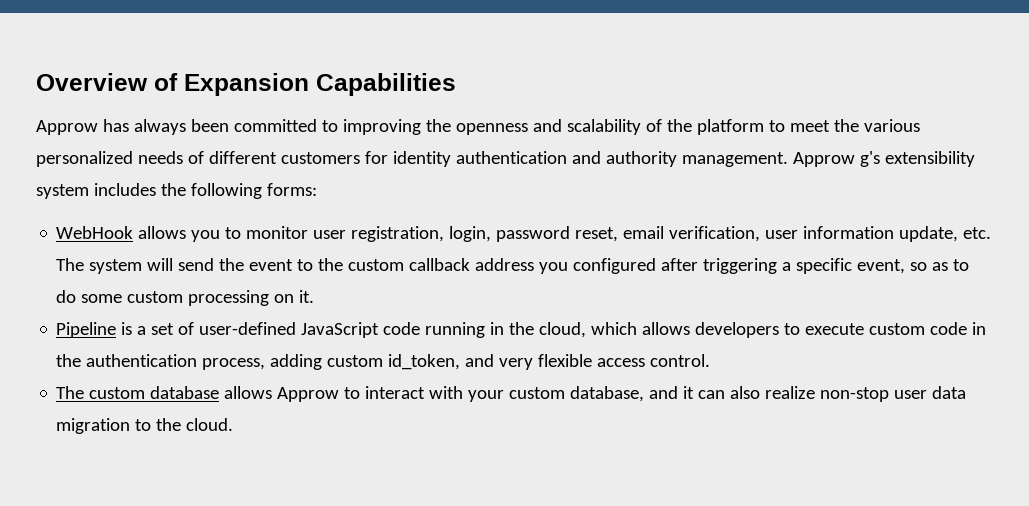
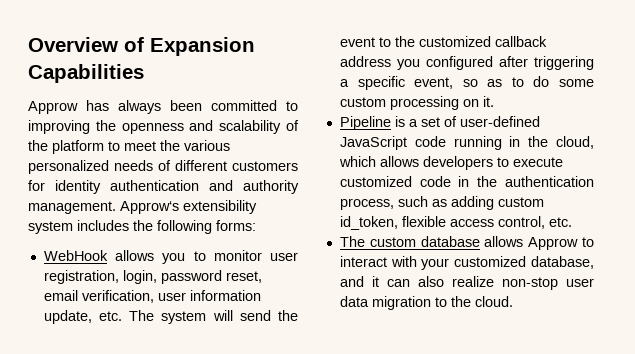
- Approw g's extensibility system includes the following forms:
+ Approw‘s extensibility system includes the following forms:
- WebHook allows you to monitor user registration, login, password reset, email verification, user information update, etc. The system will send the event to the custom callback address you configured after triggering a specific event, so as to do some custom processing on it.
+ WebHook allows you to monitor user registration, login, password reset, email verification, user information update, etc. The system will send the event to the customized callback address you configured after triggering a specific event, so as to do some custom processing on it.
- Pipeline is a set of user-defined JavaScript code running in the cloud, which allows developers to execute custom code in the authentication process, adding custom id_token, and very flexible access control.
+ Pipeline is a set of user-defined JavaScript code running in the cloud, which allows developers to execute customized code in the authentication process, such as adding custom id_token, flexible access control, etc.
- The custom database allows Approw to interact with your custom database, and it can also realize non-stop user data migration to the cloud.
+ The custom database allows Approw to interact with your customized database, and it can also realize non-stop user data migration to the cloud.

